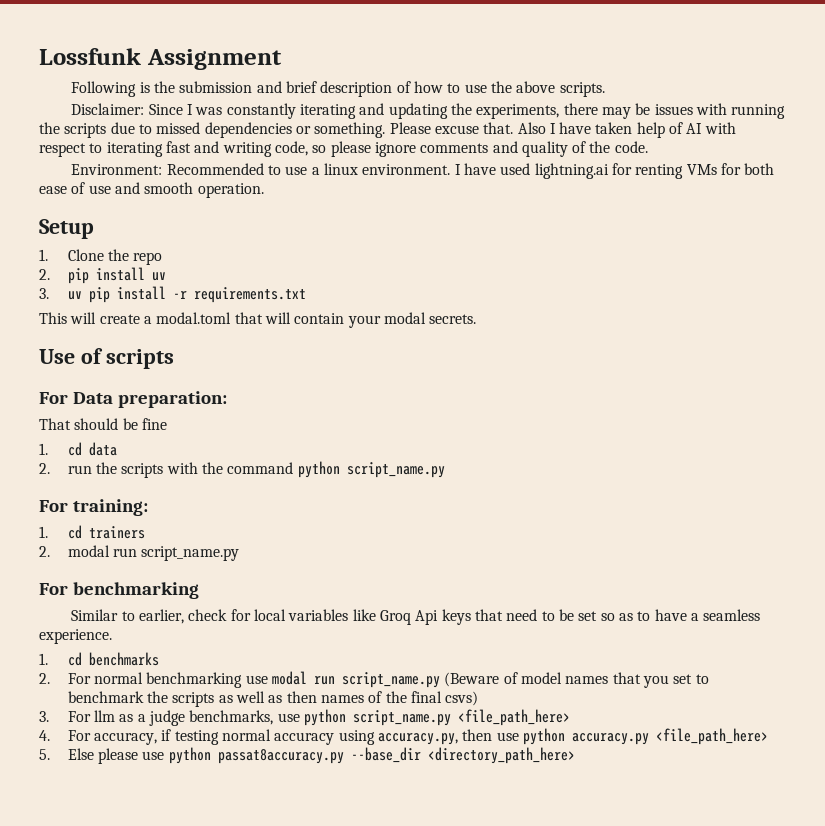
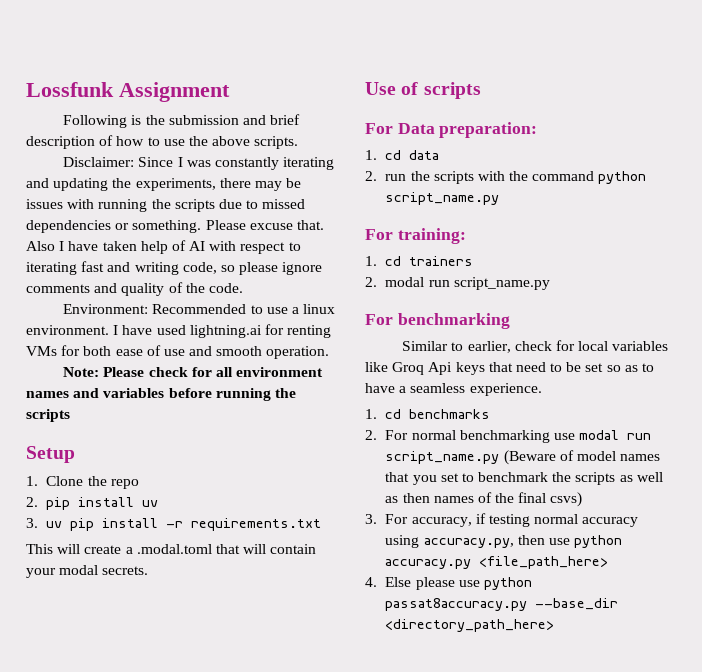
+ Note: Please check for all environment names and variables before running the scripts
- This will create a modal.toml that will contain your modal secrets.
+ This will create a .modal.toml that will contain your modal secrets.
- That should be fine
- 3. For llm as a judge benchmarks, use python script_name.py <file_path_here>
- 4. For accuracy, if testing normal accuracy using accuracy.py, then use python accuracy.py <file_path_here>
+ 3. For accuracy, if testing normal accuracy using accuracy.py, then use python accuracy.py <file_path_here>
- 5. Else please use python passat8accuracy.py --base_dir <directory_path_here>
+ 4. Else please use python passat8accuracy.py --base_dir <directory_path_here>

